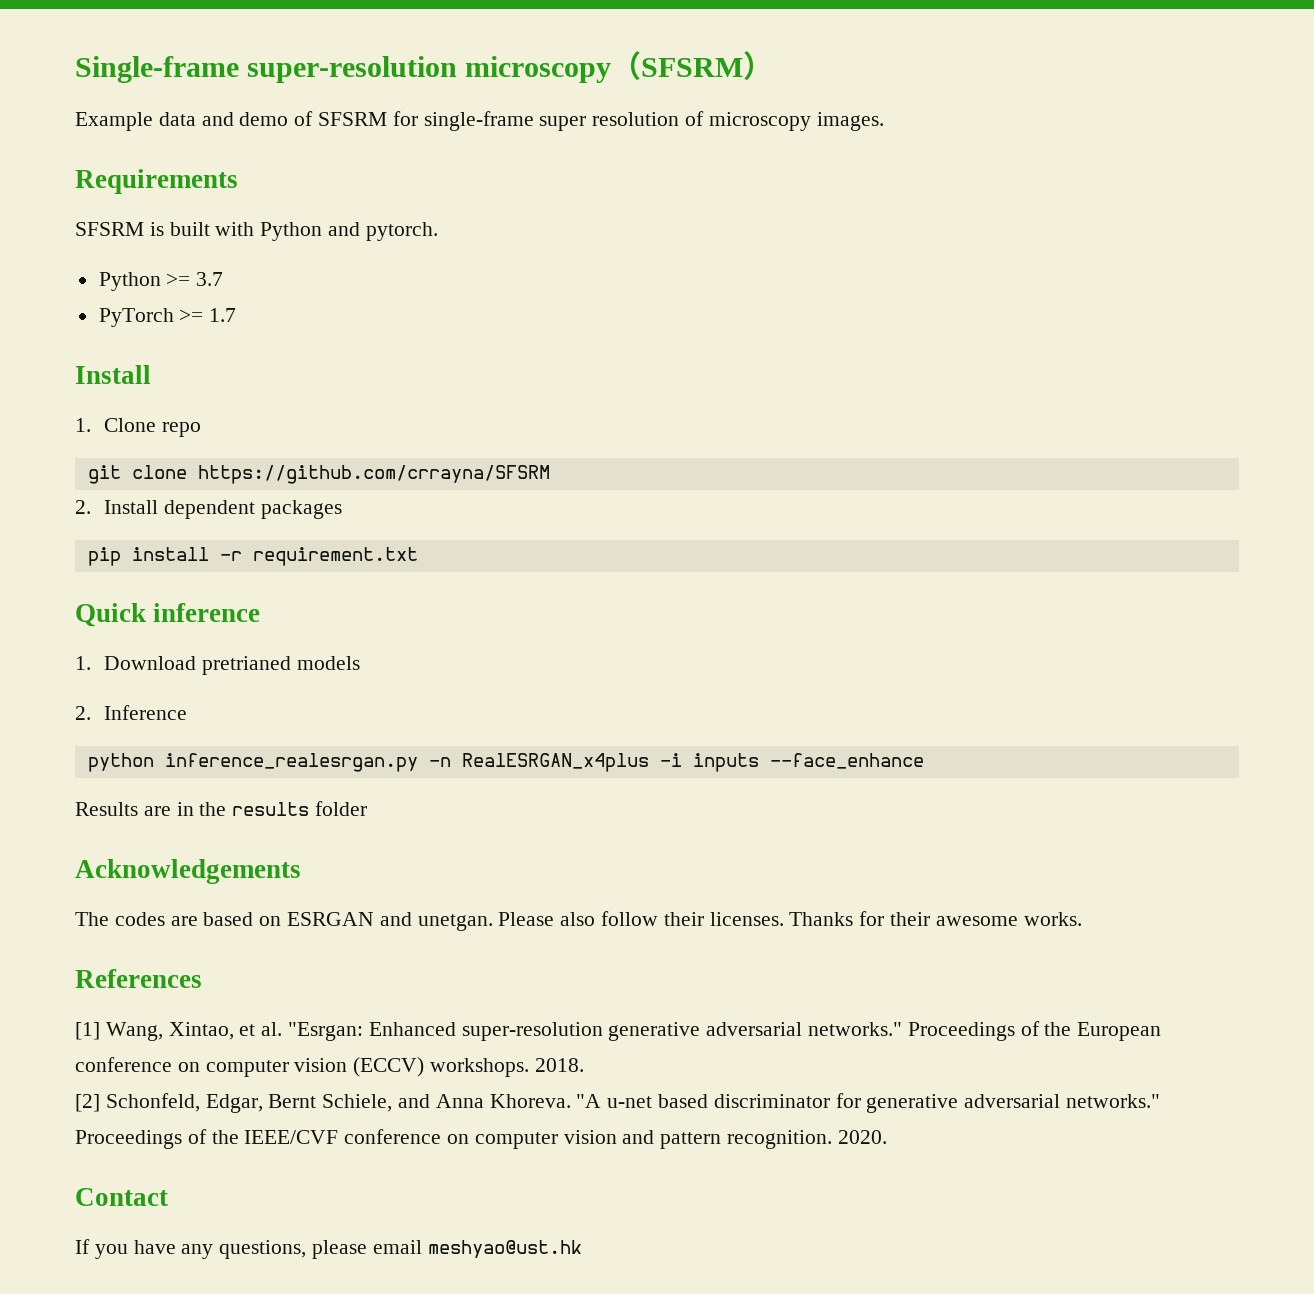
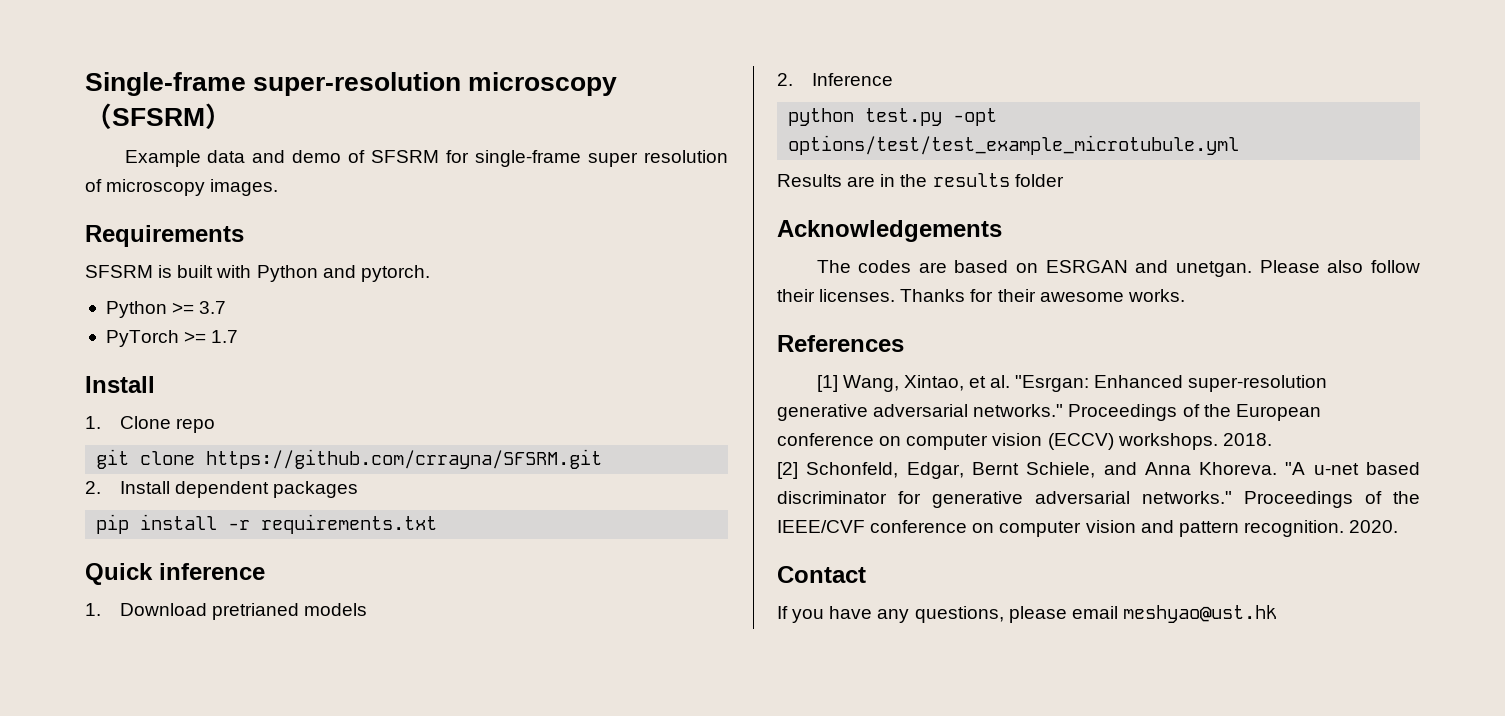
- git clone https://github.com/crrayna/SFSRM
+ git clone https://github.com/crrayna/SFSRM.git
- pip install -r requirement.txt
+ pip install -r requirements.txt
- python inference_realesrgan.py -n RealESRGAN_x4plus -i inputs --face_enhance
+ python test.py -opt options/test/test_example_microtubule.yml

